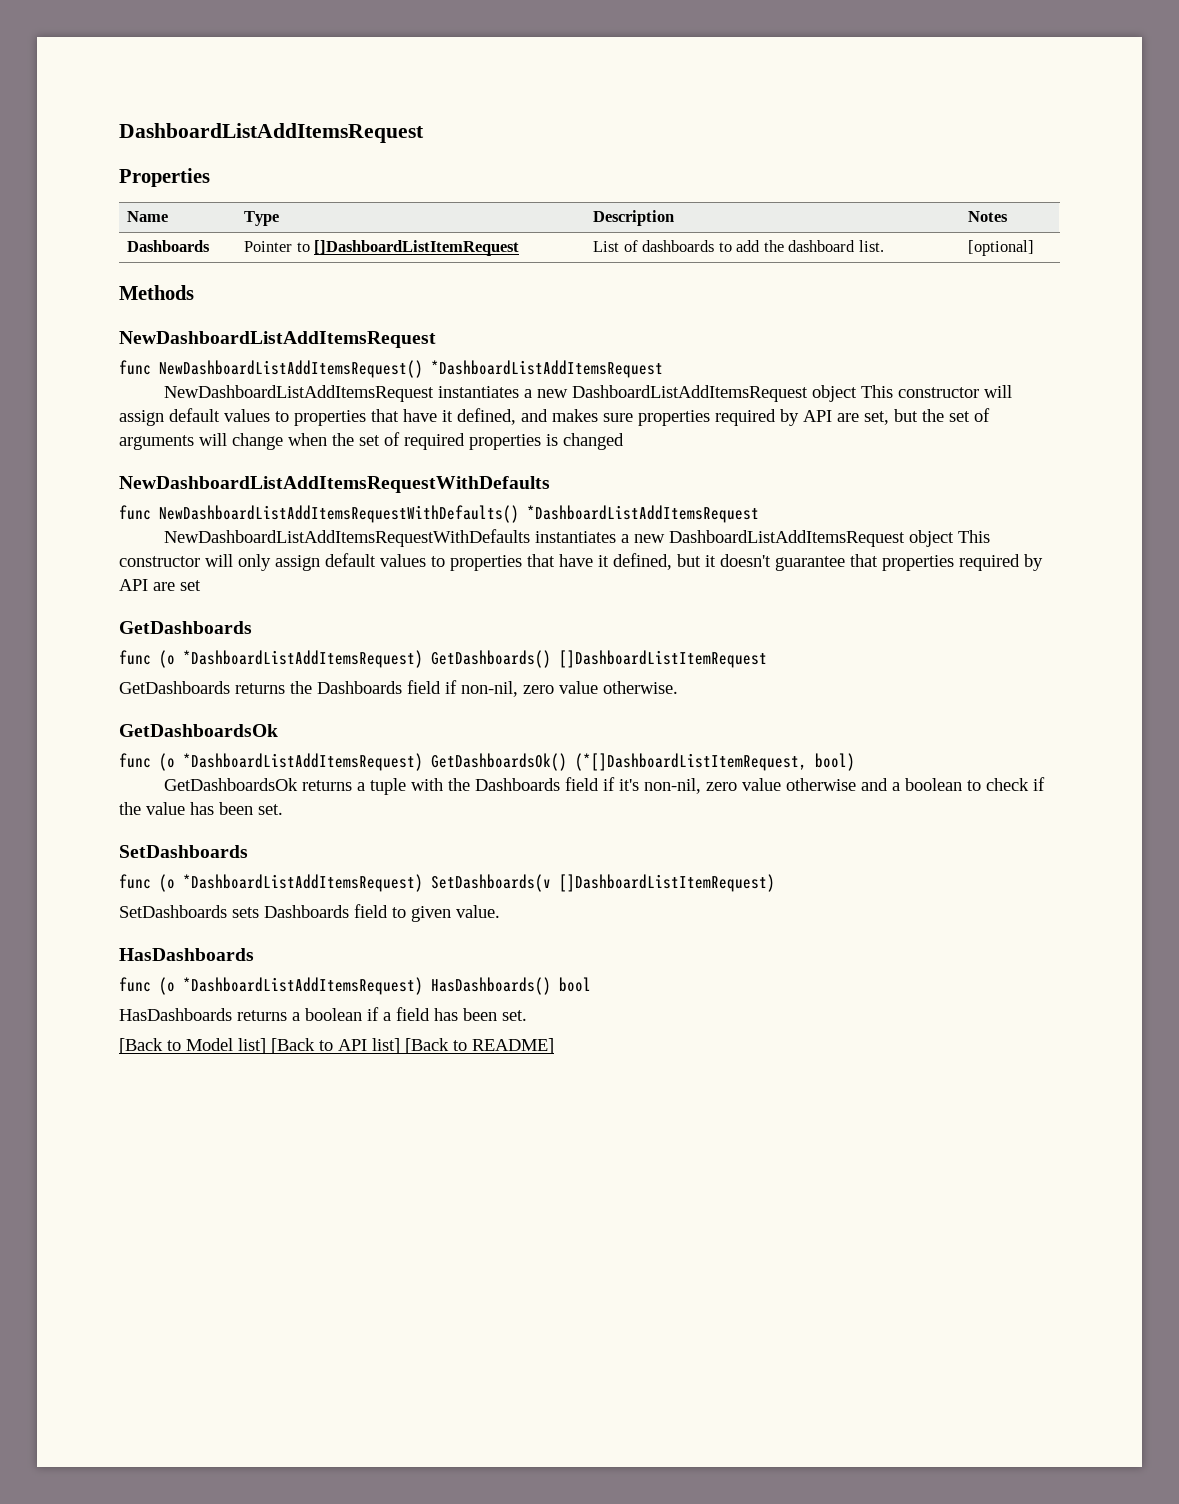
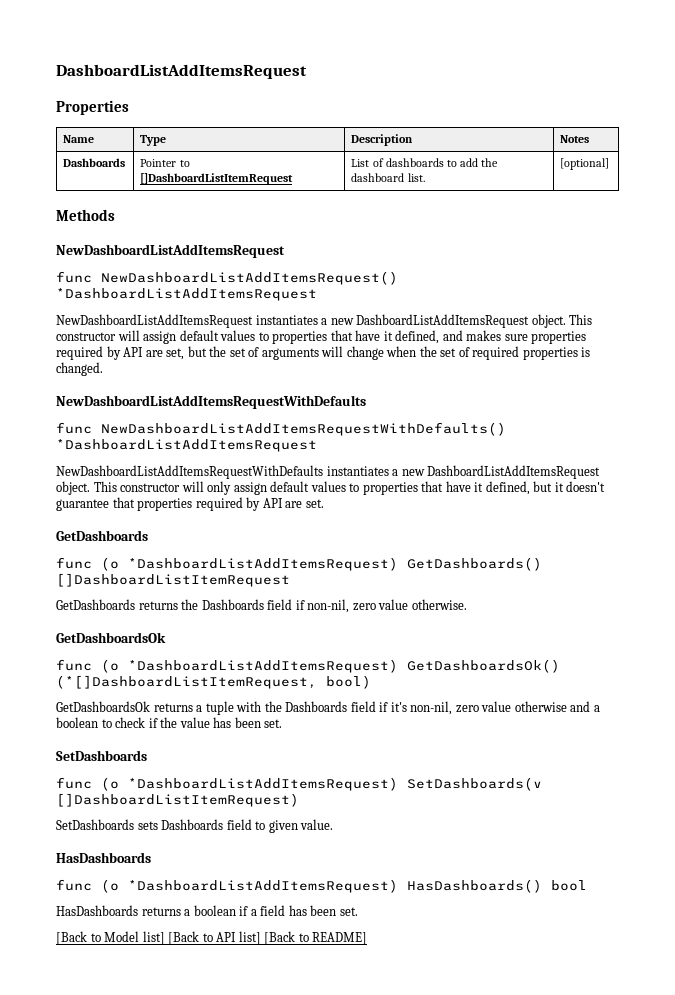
- NewDashboardListAddItemsRequest instantiates a new DashboardListAddItemsRequest object This constructor will assign default values to properties that have it defined, and makes sure properties required by API are set, but the set of arguments will change when the set of required properties is changed
+ NewDashboardListAddItemsRequest instantiates a new DashboardListAddItemsRequest object. This constructor will assign default values to properties that have it defined, and makes sure properties required by API are set, but the set of arguments will change when the set of required properties is changed.
- NewDashboardListAddItemsRequestWithDefaults instantiates a new DashboardListAddItemsRequest object This constructor will only assign default values to properties that have it defined, but it doesn't guarantee that properties required by API are set
+ NewDashboardListAddItemsRequestWithDefaults instantiates a new DashboardListAddItemsRequest object. This constructor will only assign default values to properties that have it defined, but it doesn't guarantee that properties required by API are set.

